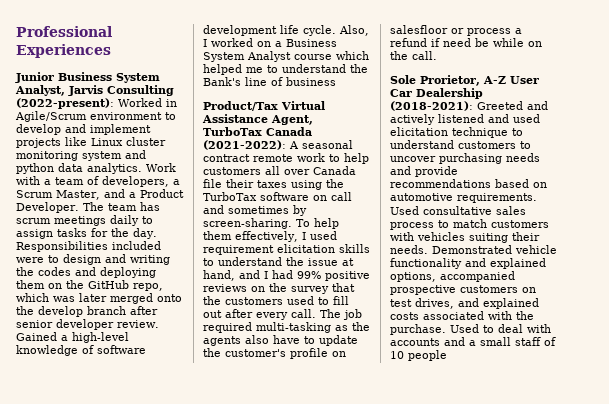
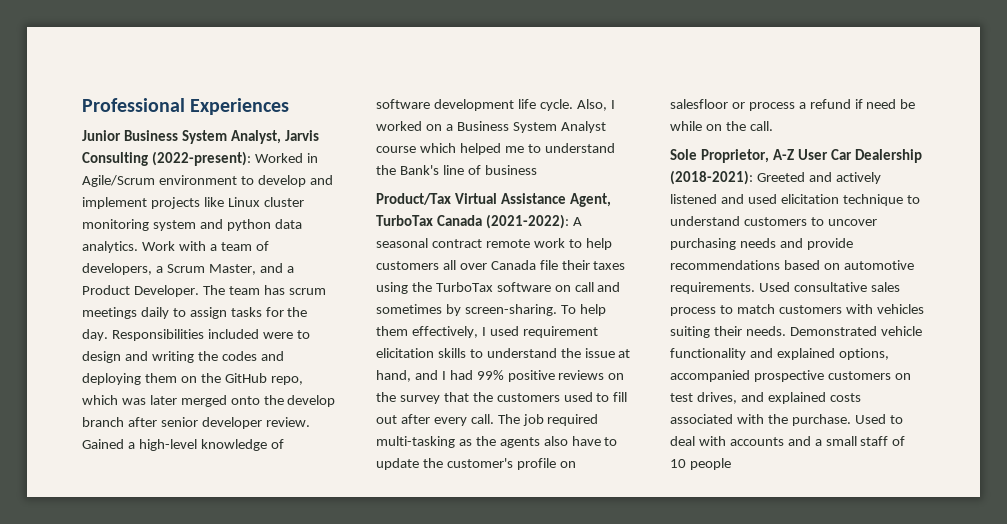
- Sole Prorietor, A-Z User Car Dealership (2018-2021): Greeted and actively listened and used elicitation technique to understand customers to uncover purchasing needs and provide recommendations based on automotive requirements.
+ Sole Proprietor, A-Z User Car Dealership (2018-2021): Greeted and actively listened and used elicitation technique to understand customers to uncover purchasing needs and provide recommendations based on automotive requirements.

